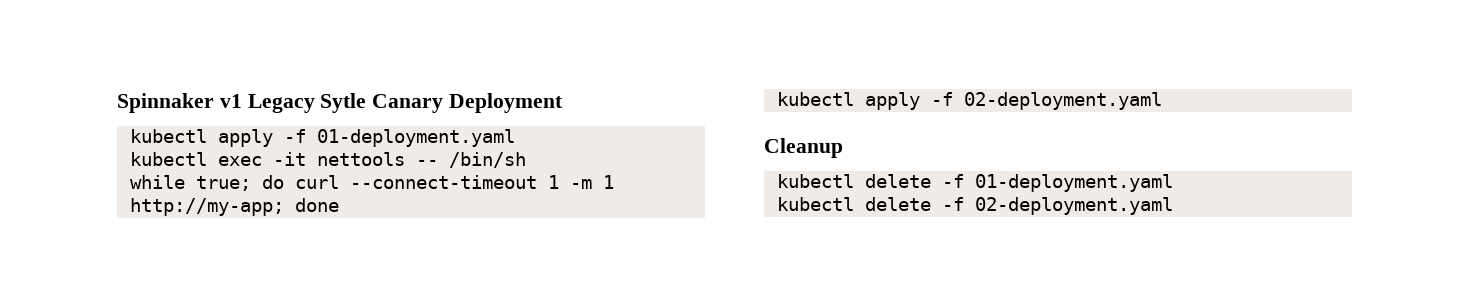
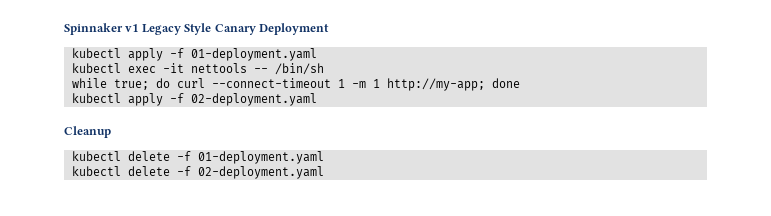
- Spinnaker v1 Legacy Sytle Canary Deployment
+ Spinnaker v1 Legacy Style Canary Deployment

